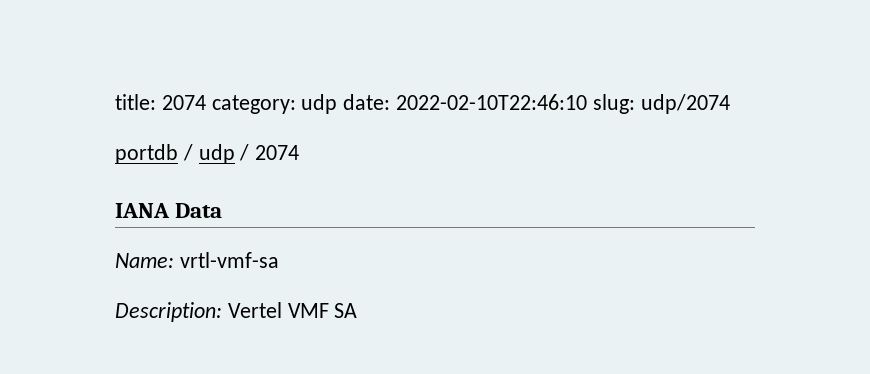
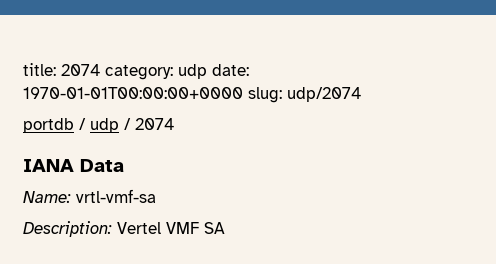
- title: 2074 category: udp date: 2022-02-10T22:46:10 slug: udp/2074
+ title: 2074 category: udp date: 1970-01-01T00:00:00+0000 slug: udp/2074

